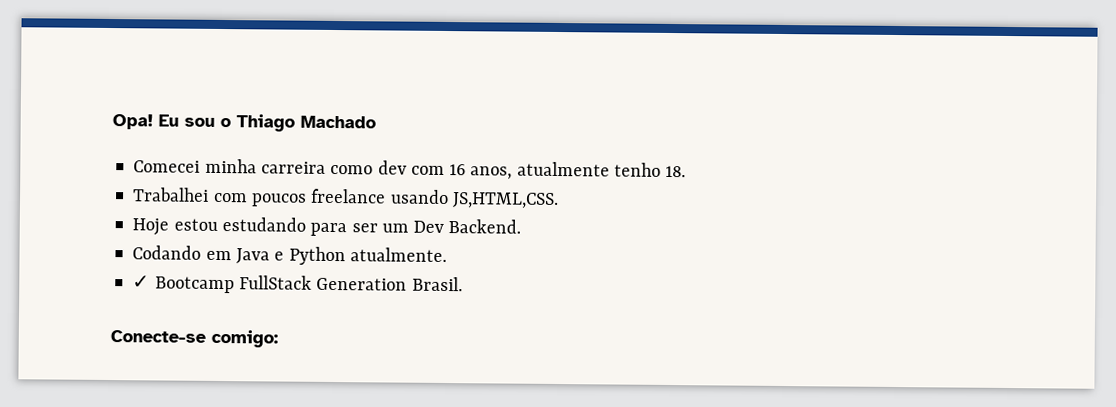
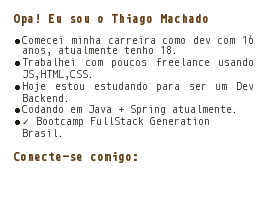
- Codando em Java e Python atualmente.
+ Codando em Java + Spring atualmente.

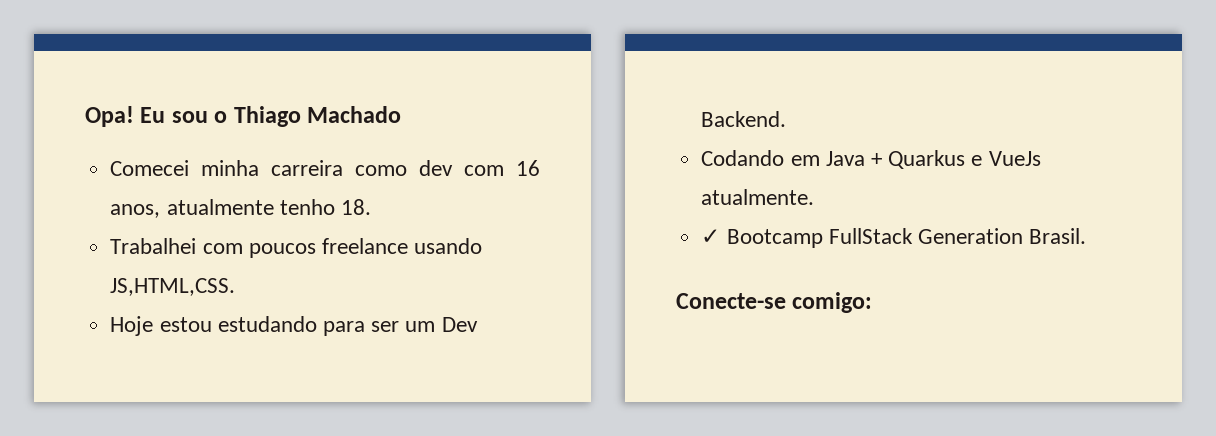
- Codando em Java + Spring atualmente.
+ Codando em Java + Quarkus e VueJs atualmente.

